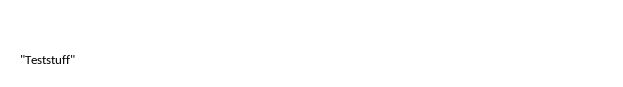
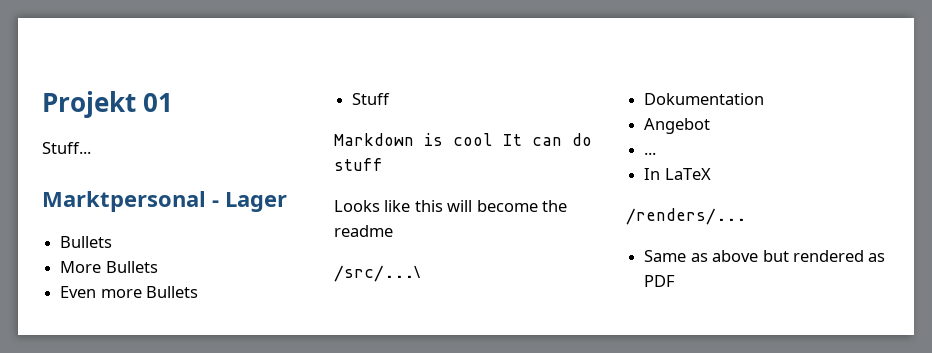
- "Teststuff"
+ Projekt 01
+ Stuff...
+ Marktpersonal - Lager
+ Bullets
+ More Bullets
+ Even more Bullets
+ Stuff
+ Markdown is cool It can do stuff
+ Looks like this will become the readme
+ /src/...\
+ Dokumentation
+ Angebot
+ ...
+ In LaTeX
+ /renders/...
+ Same as above but rendered as PDF

